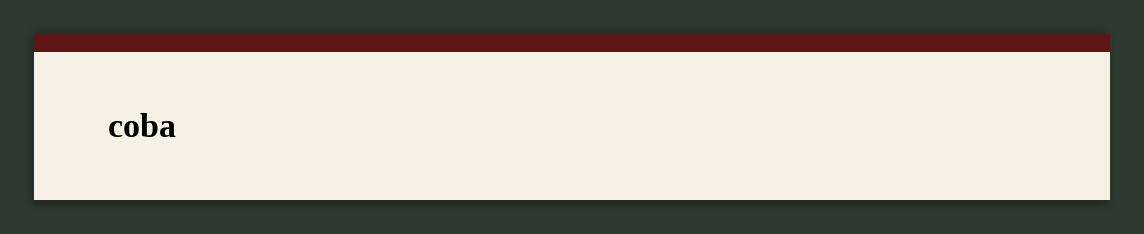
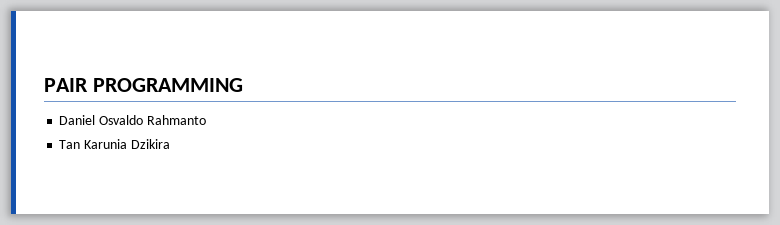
- coba
+ PAIR PROGRAMMING
+ Daniel Osvaldo Rahmanto
+ Tan Karunia Dzikira

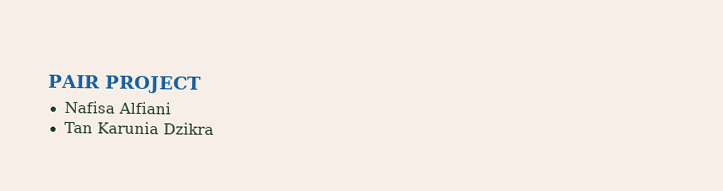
- PAIR PROGRAMMING
- Daniel Osvaldo Rahmanto
+ PAIR PROJECT
+ Nafisa Alfiani
- Tan Karunia Dzikira
+ Tan Karunia Dzikra

